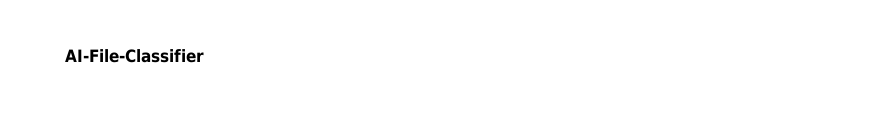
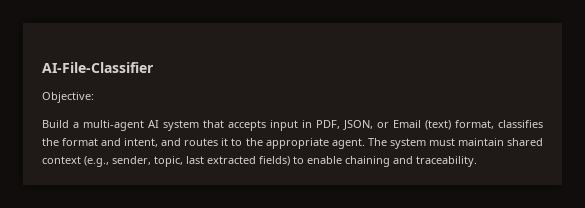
+ Objective:
+ Build a multi-agent AI system that accepts input in PDF, JSON, or Email (text) format, classifies the format and intent, and routes it to the appropriate agent. The system must maintain shared context (e.g., sender, topic, last extracted fields) to enable chaining and traceability.

